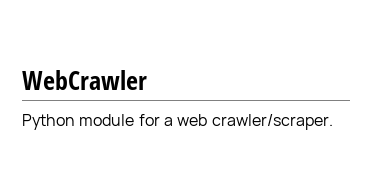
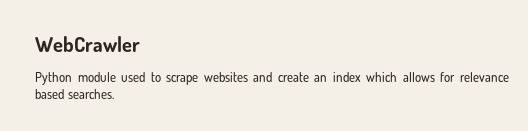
- Python module for a web crawler/scraper.
+ Python module used to scrape websites and create an index which allows for relevance based searches.

